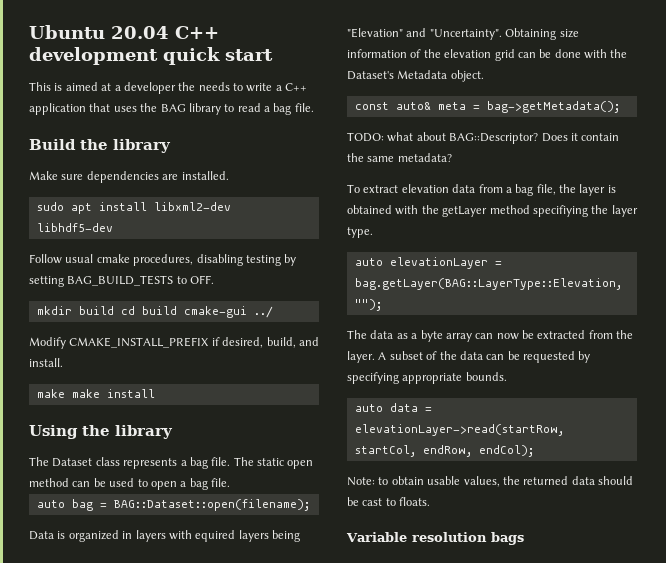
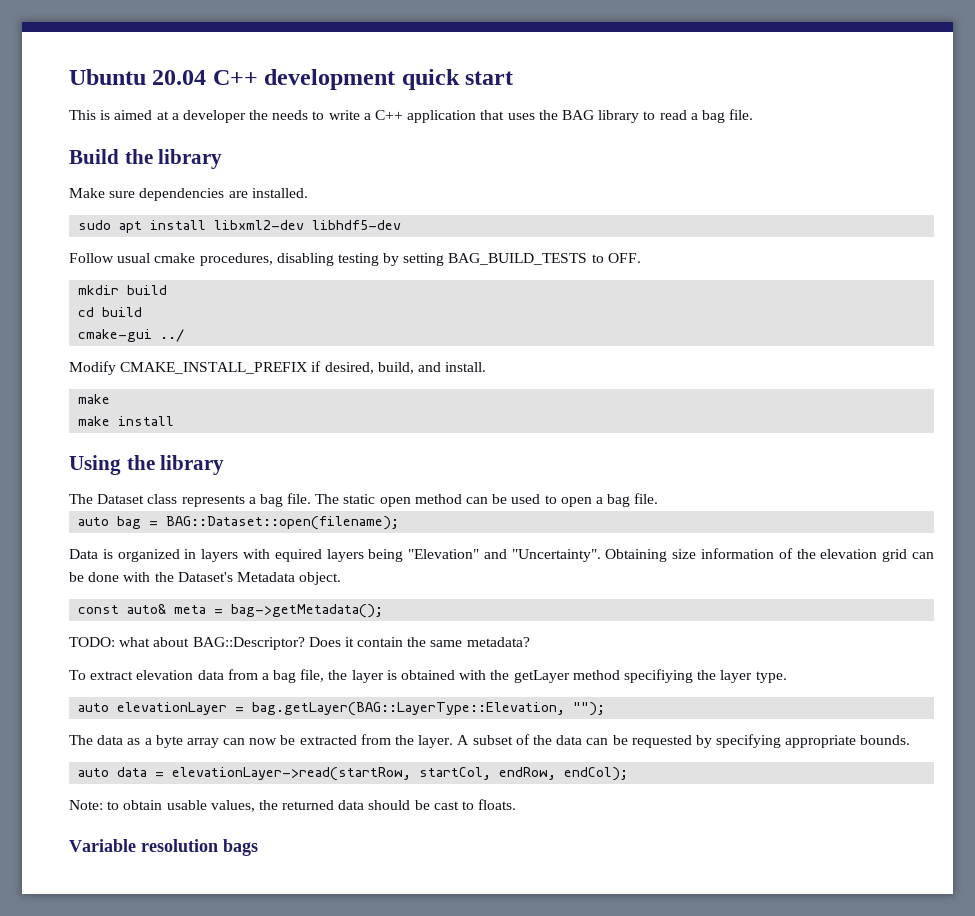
- mkdir build cd build cmake-gui ../
+ mkdir build
+ cd build
+ cmake-gui ../
  Modify CMAKE_INSTALL_PREFIX if desired, build, and install.
- make make install
+ make
+ make install

